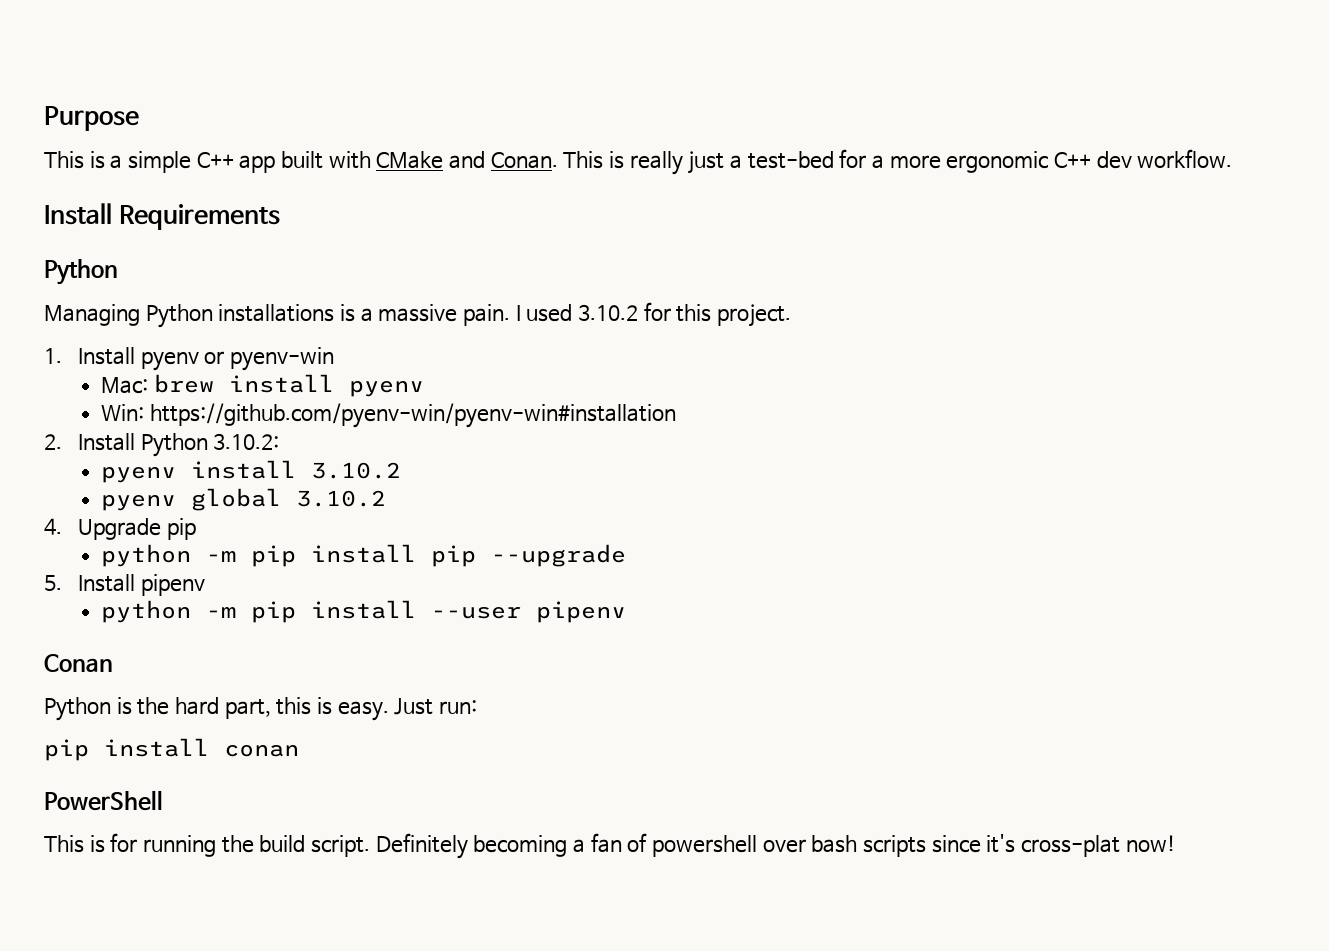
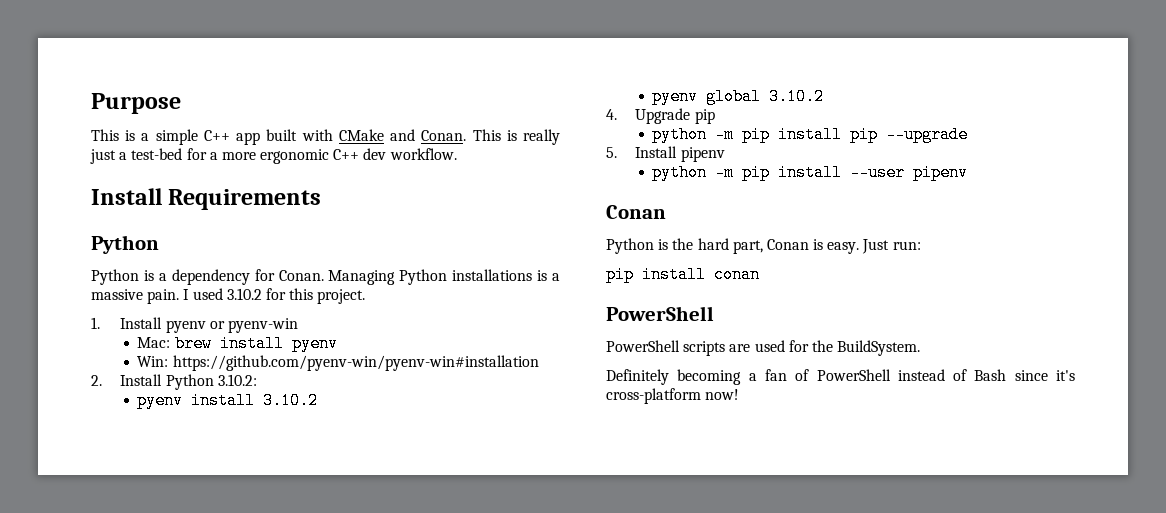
+ Python is a dependency for Conan.
- Python is the hard part, this is easy.
+ Python is the hard part, Conan is easy.
- This is for running the build script. Definitely becoming a fan of powershell over bash scripts since it's cross-plat now!
+ PowerShell scripts are used for the BuildSystem.
+ Definitely becoming a fan of PowerShell instead of Bash since it's cross-platform now!

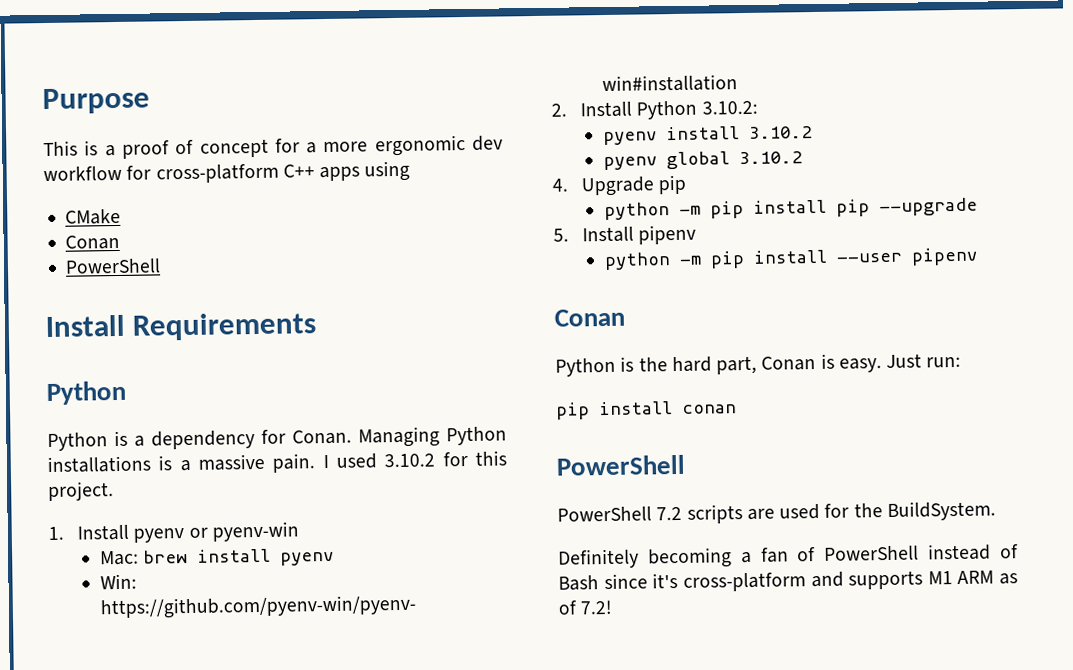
- This is a simple C++ app built with CMake and Conan. This is really just a test-bed for a more ergonomic C++ dev workflow.
+ This is a proof of concept for a more ergonomic dev workflow for cross-platform C++ apps using
+ CMake
+ Conan
+ PowerShell
- PowerShell scripts are used for the BuildSystem.
+ PowerShell 7.2 scripts are used for the BuildSystem.
- Definitely becoming a fan of PowerShell instead of Bash since it's cross-platform now!
+ Definitely becoming a fan of PowerShell instead of Bash since it's cross-platform and supports M1 ARM as of 7.2!

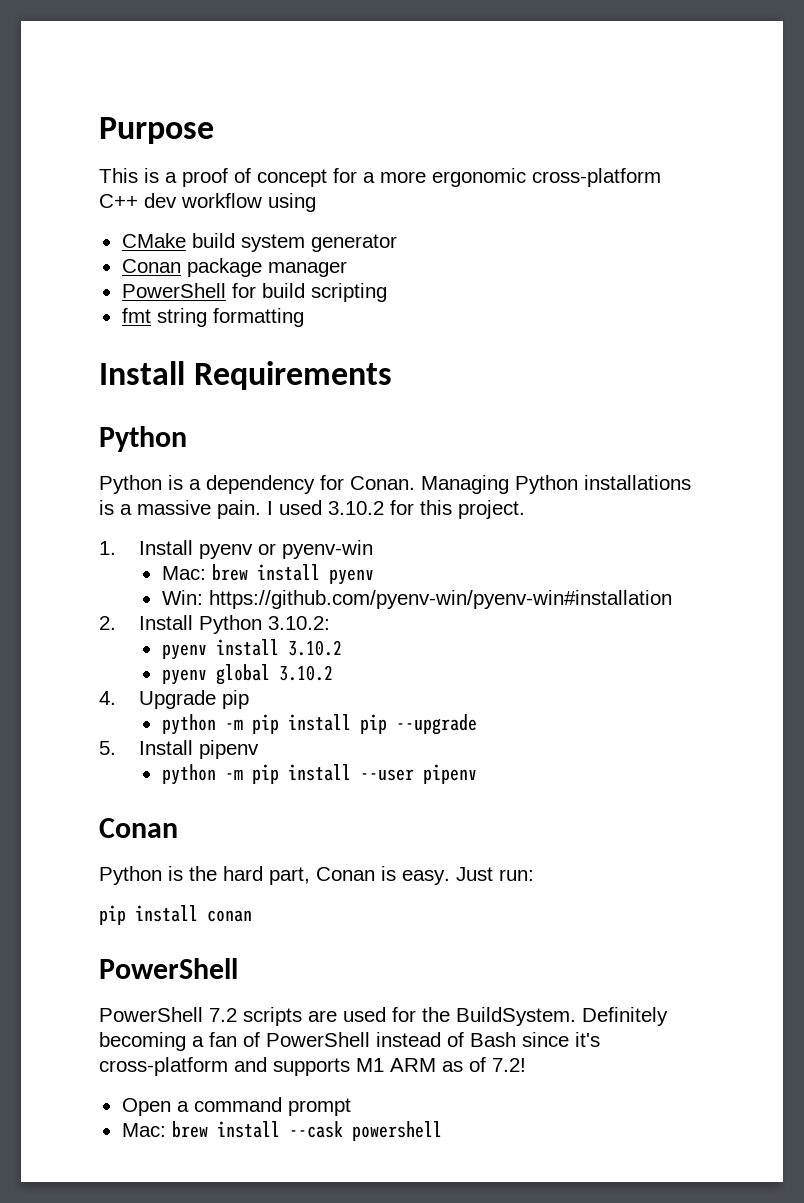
- This is a proof of concept for a more ergonomic dev workflow for cross-platform C++ apps using
+ This is a proof of concept for a more ergonomic cross-platform C++ dev workflow using
- CMake
- Conan
- PowerShell
+ CMake build system generator
+ Conan package manager
+ PowerShell for build scripting
+ fmt string formatting
- PowerShell 7.2 scripts are used for the BuildSystem.
- Definitely becoming a fan of PowerShell instead of Bash since it's cross-platform and supports M1 ARM as of 7.2!
+ PowerShell 7.2 scripts are used for the BuildSystem. Definitely becoming a fan of PowerShell instead of Bash since it's cross-platform and supports M1 ARM as of 7.2!
+ Open a command prompt
+ Mac: brew install --cask powershell

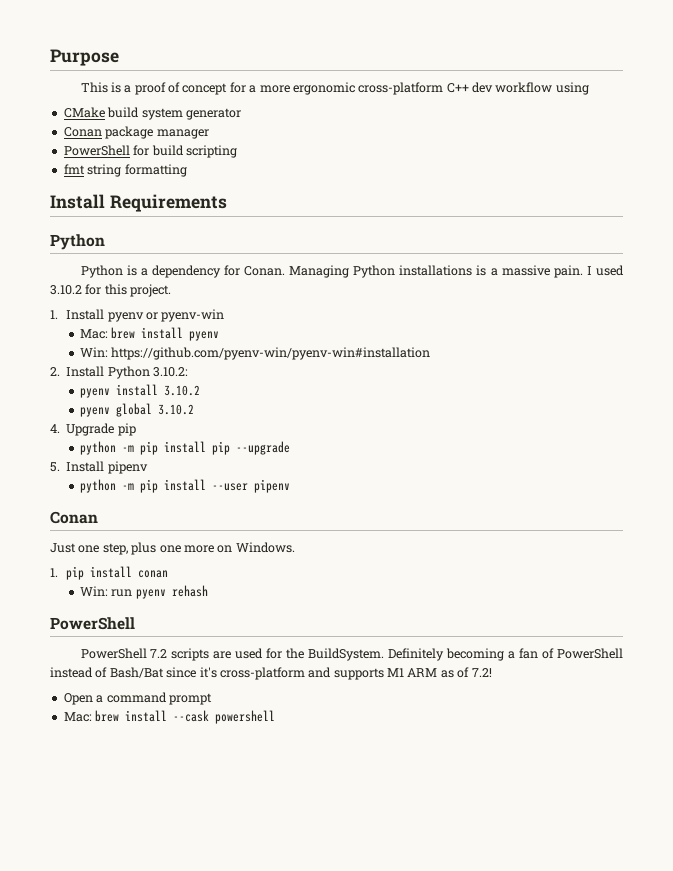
- Python is the hard part, Conan is easy. Just run:
- pip install conan
+ Just one step, plus one more on Windows.
+ 1. pip install conan
+ Win: run pyenv rehash
- Definitely becoming a fan of PowerShell instead of Bash since it's cross-platform and supports M1 ARM as of 7.2!
+ Definitely becoming a fan of PowerShell instead of Bash/Bat since it's cross-platform and supports M1 ARM as of 7.2!

